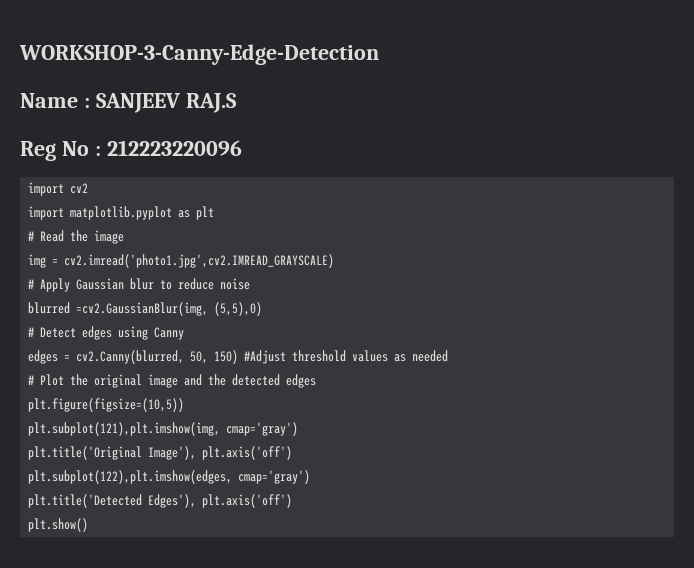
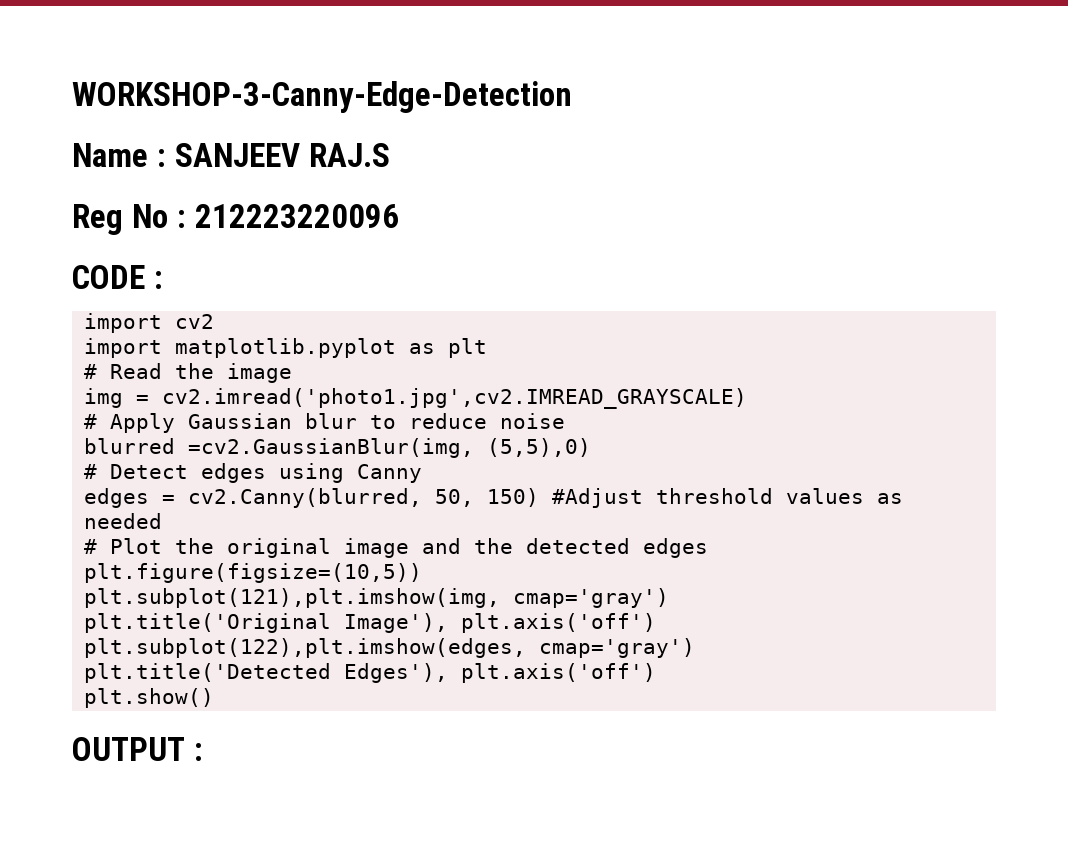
+ CODE :
+ OUTPUT :

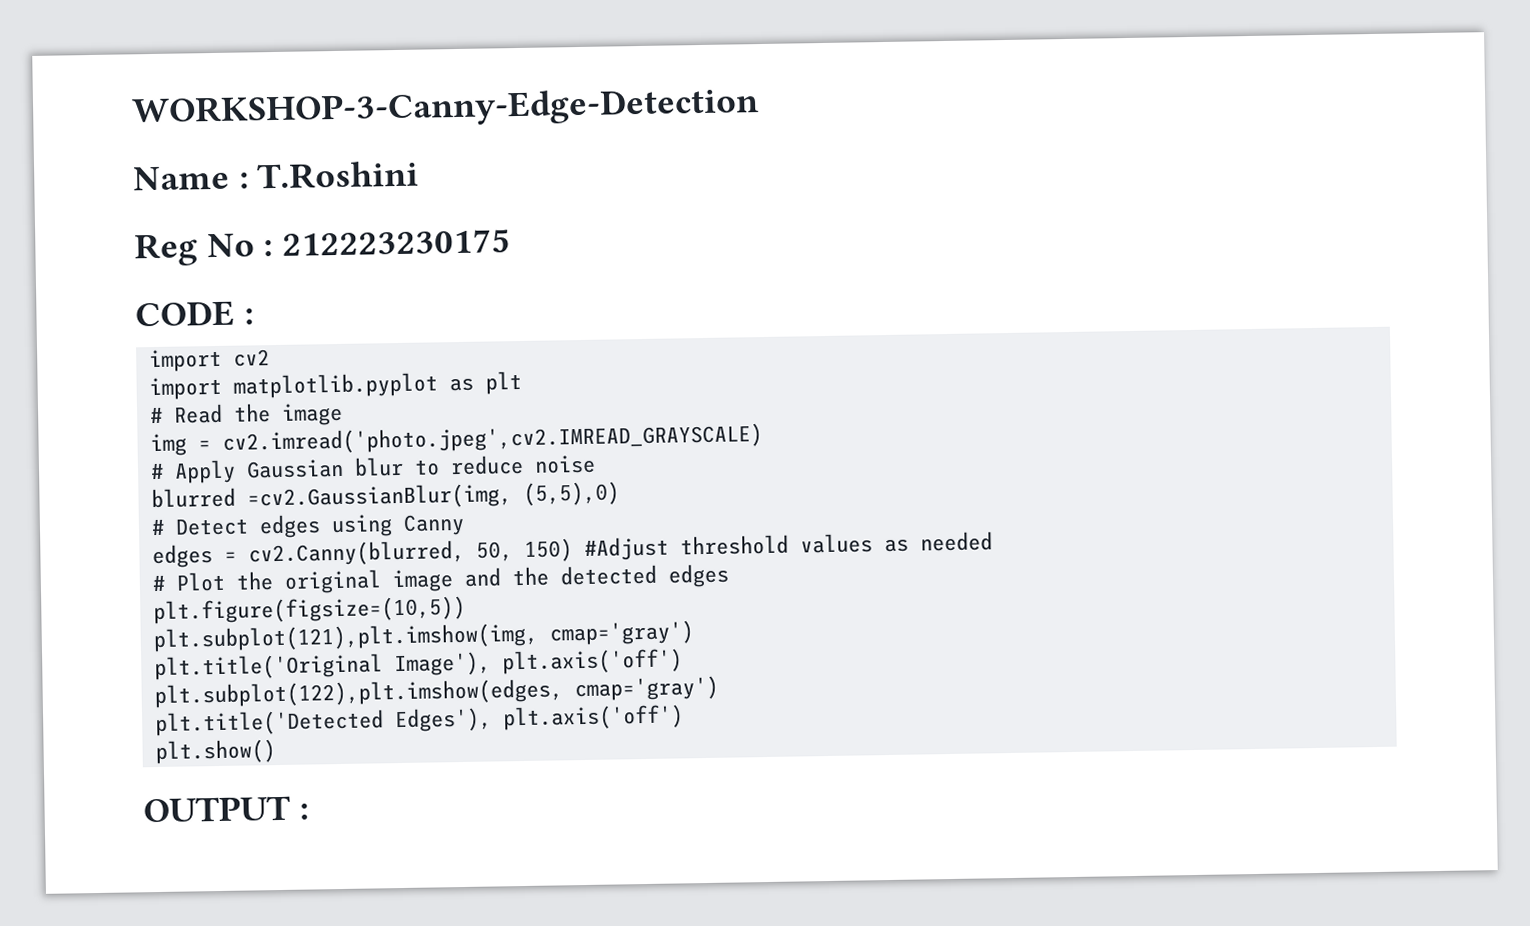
- Name : SANJEEV RAJ.S
+ Name : T.Roshini
- Reg No : 212223220096
+ Reg No : 212223230175
- img = cv2.imread('photo1.jpg',cv2.IMREAD_GRAYSCALE)
+ img = cv2.imread('photo.jpeg',cv2.IMREAD_GRAYSCALE)

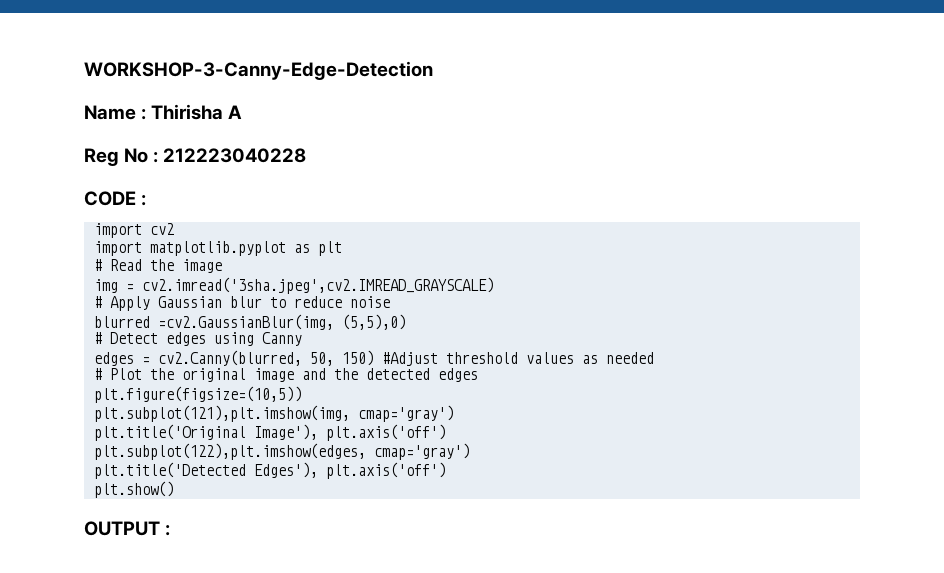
- Name : T.Roshini
+ Name : Thirisha A
- Reg No : 212223230175
+ Reg No : 212223040228
- img = cv2.imread('photo.jpeg',cv2.IMREAD_GRAYSCALE)
+ img = cv2.imread('3sha.jpeg',cv2.IMREAD_GRAYSCALE)

